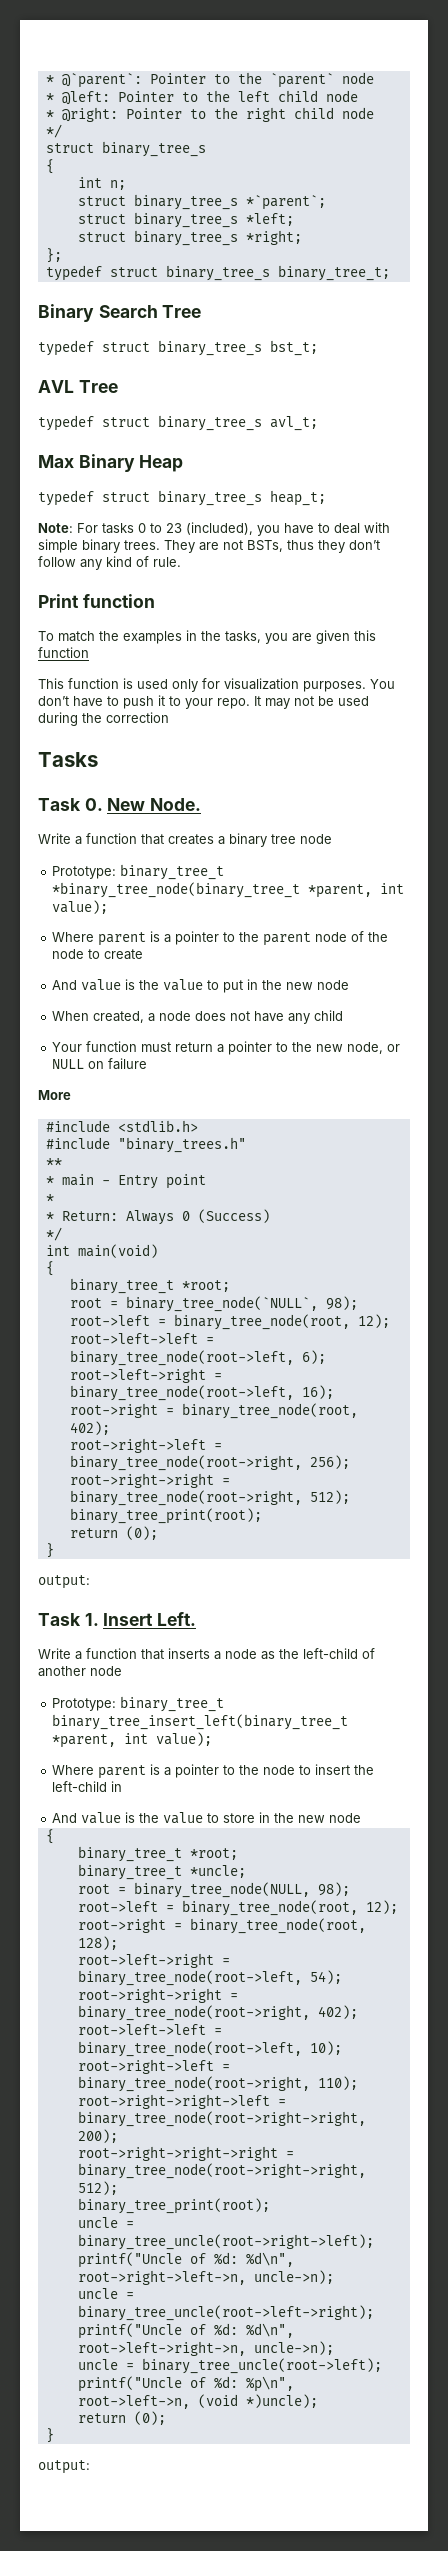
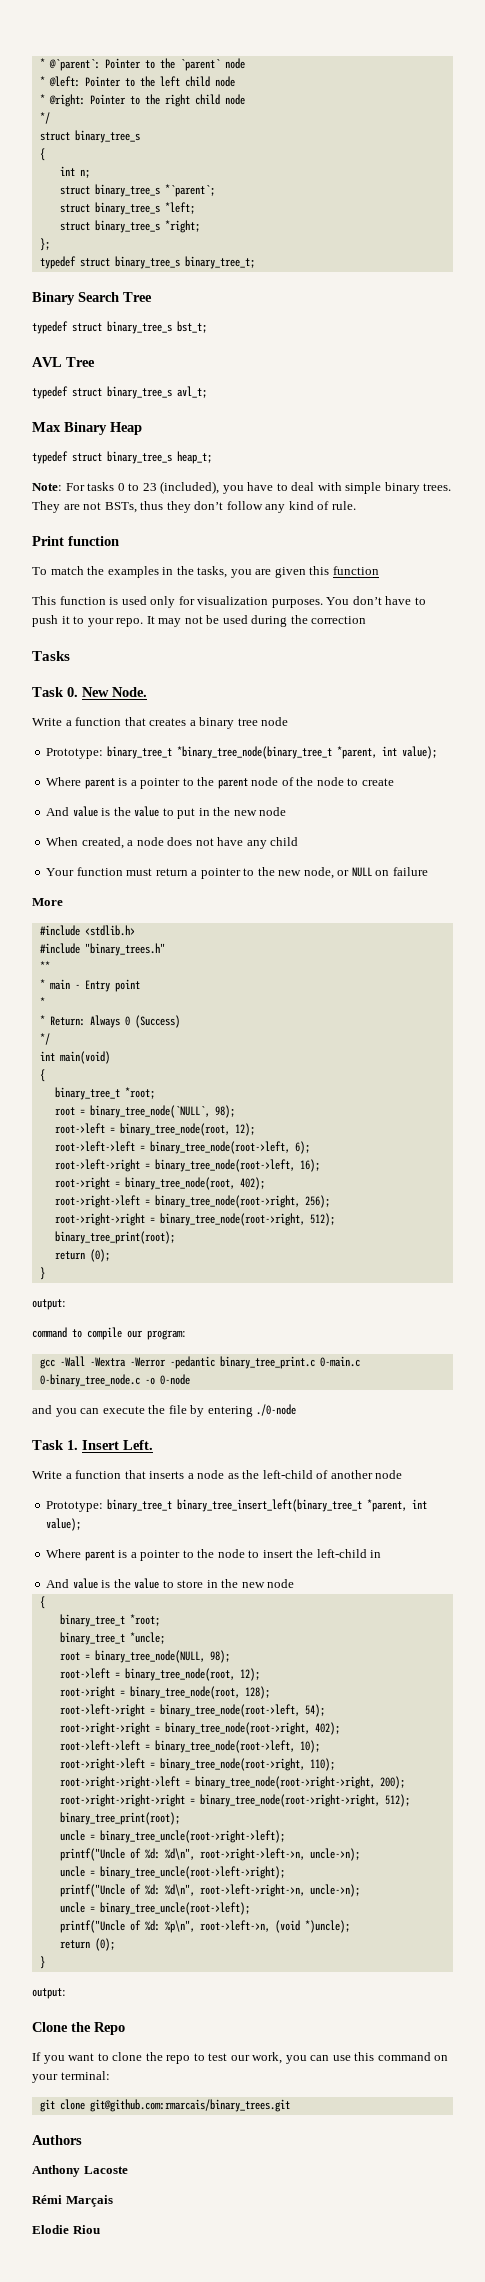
+ command to compile our program:
+ gcc -Wall -Wextra -Werror -pedantic binary_tree_print.c 0-main.c 0-binary_tree_node.c -o 0-node
+ and you can execute the file by entering ./0-node
+ Clone the Repo
+ If you want to clone the repo to test our work, you can use this command on your terminal:
+ git clone git@github.com:rmarcais/binary_trees.git
+ Authors
+ Anthony Lacoste
+ Rémi Marçais
+ Elodie Riou

